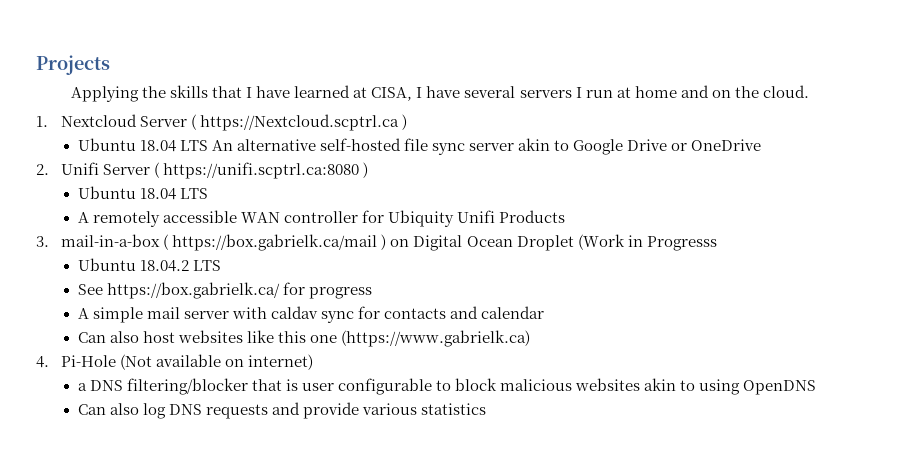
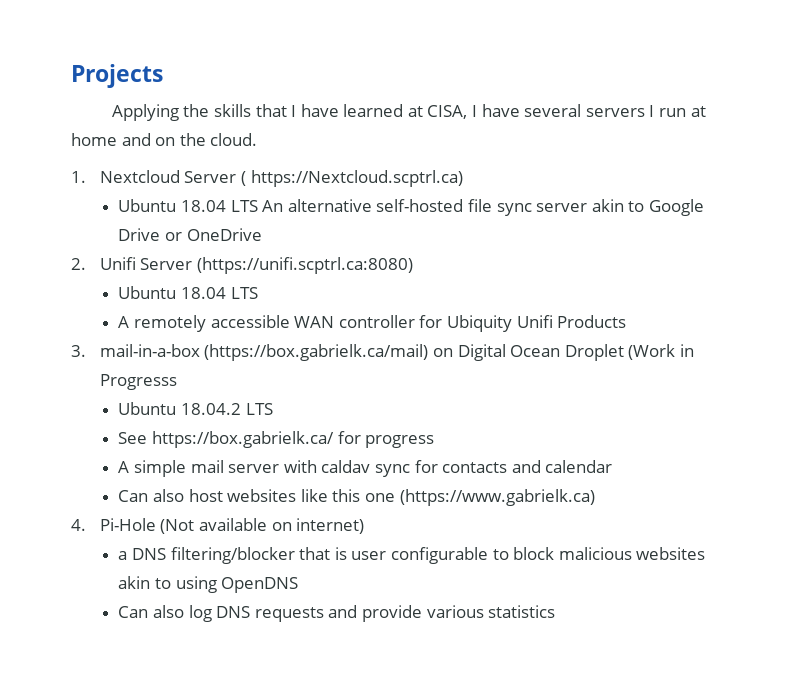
- 1. Nextcloud Server ( https://Nextcloud.scptrl.ca )
+ 1. Nextcloud Server ( https://Nextcloud.scptrl.ca)
- 2. Unifi Server ( https://unifi.scptrl.ca:8080 )
+ 2. Unifi Server (https://unifi.scptrl.ca:8080)
- 3. mail-in-a-box ( https://box.gabrielk.ca/mail ) on Digital Ocean Droplet (Work in Progresss
+ 3. mail-in-a-box (https://box.gabrielk.ca/mail) on Digital Ocean Droplet (Work in Progresss

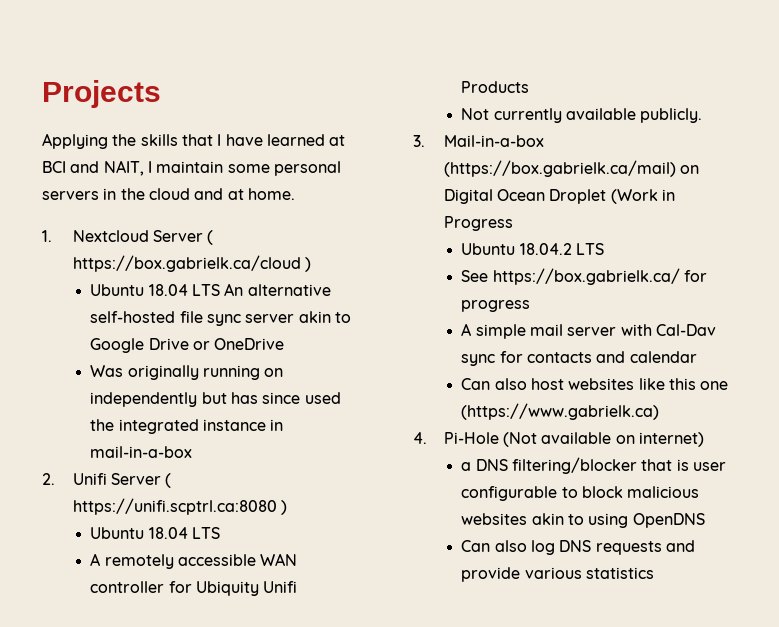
- Applying the skills that I have learned at CISA, I have several servers I run at home and on the cloud.
+ Applying the skills that I have learned at BCI and NAIT, I maintain some personal servers in the cloud and at home.
- 1. Nextcloud Server ( https://Nextcloud.scptrl.ca)
+ 1. Nextcloud Server ( https://box.gabrielk.ca/cloud )
+ Was originally running on independently but has since used the integrated instance in mail-in-a-box
- 2. Unifi Server (https://unifi.scptrl.ca:8080)
+ 2. Unifi Server ( https://unifi.scptrl.ca:8080 )
+ Not currently available publicly.
- 3. mail-in-a-box (https://box.gabrielk.ca/mail) on Digital Ocean Droplet (Work in Progresss
+ 3. Mail-in-a-box (https://box.gabrielk.ca/mail) on Digital Ocean Droplet (Work in Progress
- A simple mail server with caldav sync for contacts and calendar
+ A simple mail server with Cal-Dav sync for contacts and calendar

